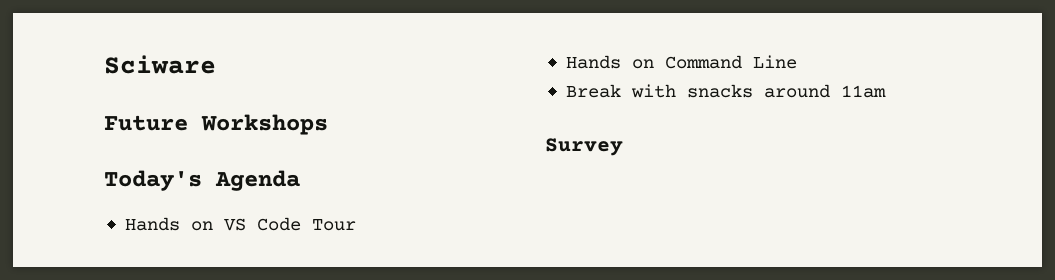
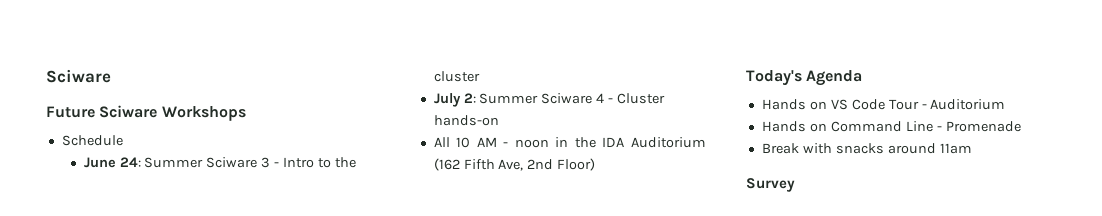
- Future Workshops
+ Future Sciware Workshops
+ Schedule
+ June 24: Summer Sciware 3 - Intro to the cluster
+ July 2: Summer Sciware 4 - Cluster hands-on
+ All 10 AM - noon in the IDA Auditorium (162 Fifth Ave, 2nd Floor)
- Hands on VS Code Tour
+ Hands on VS Code Tour - Auditorium
- Hands on Command Line
+ Hands on Command Line - Promenade

